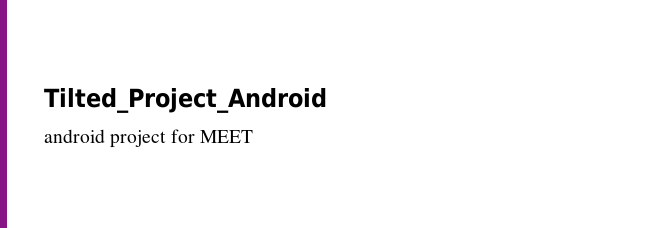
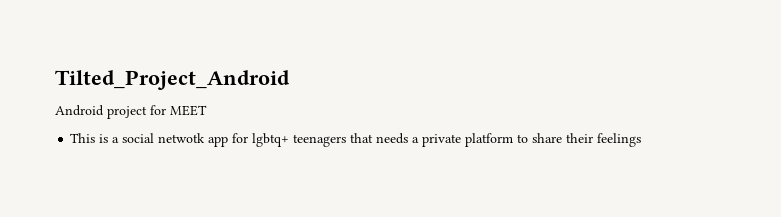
- android project for MEET
+ Android project for MEET
+ This is a social netwotk app for lgbtq+ teenagers that needs a private platform to share their feelings

